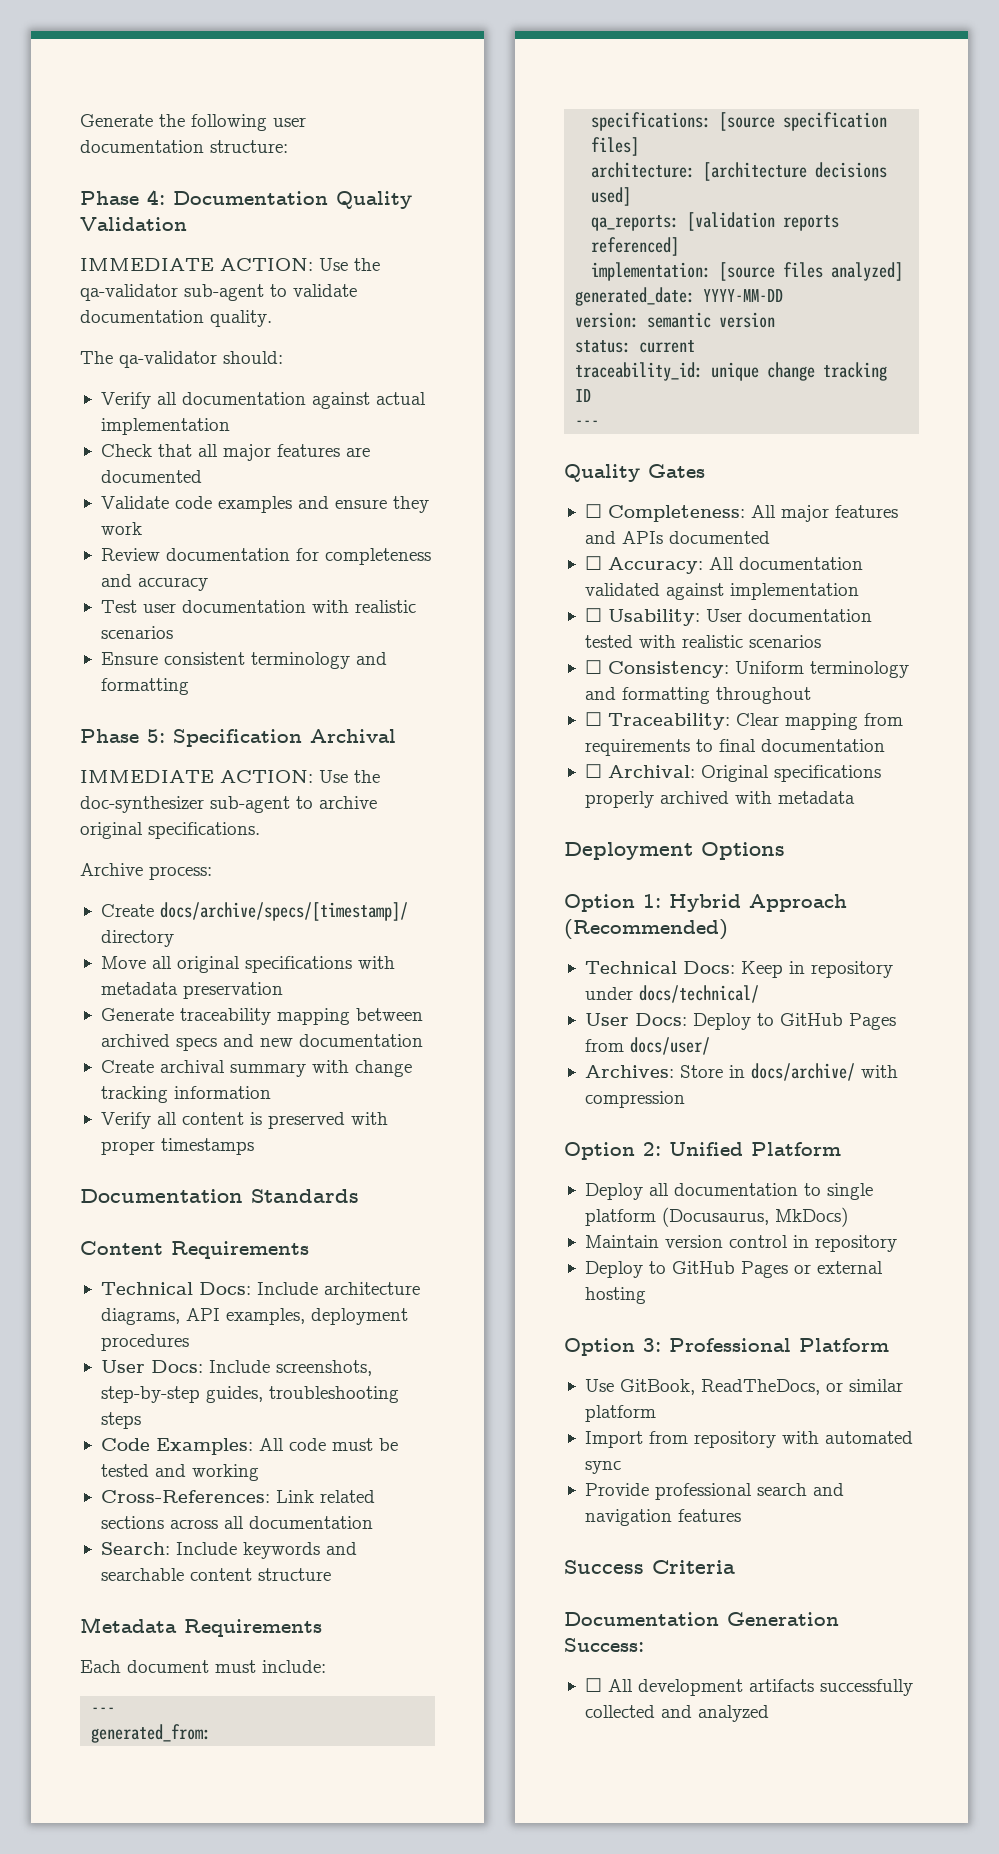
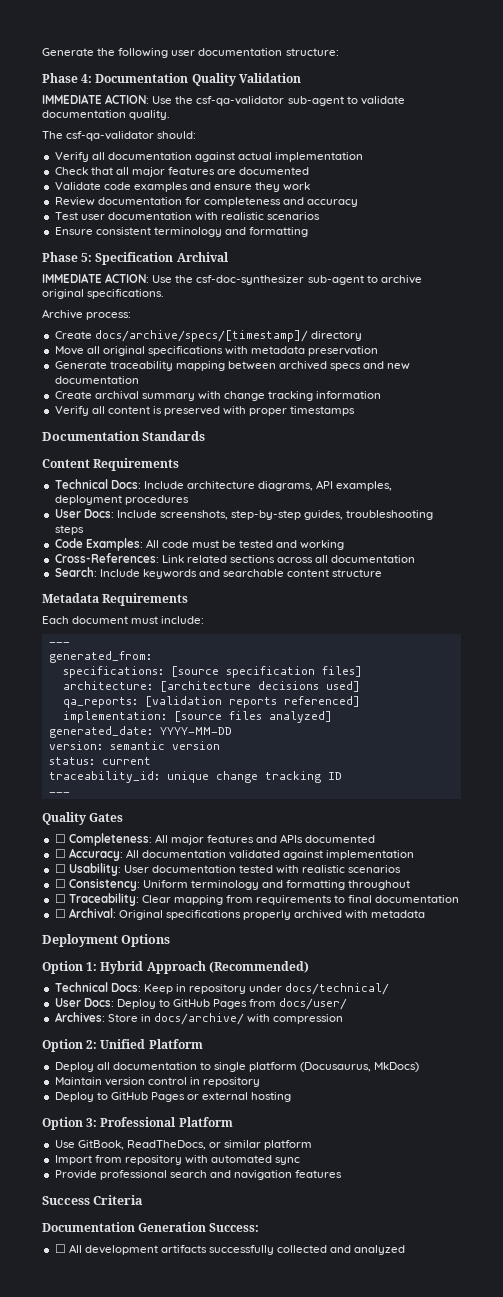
- IMMEDIATE ACTION: Use the qa-validator sub-agent to validate documentation quality.
+ IMMEDIATE ACTION: Use the csf-qa-validator sub-agent to validate documentation quality.
- The qa-validator should:
+ The csf-qa-validator should:
- IMMEDIATE ACTION: Use the doc-synthesizer sub-agent to archive original specifications.
+ IMMEDIATE ACTION: Use the csf-doc-synthesizer sub-agent to archive original specifications.

